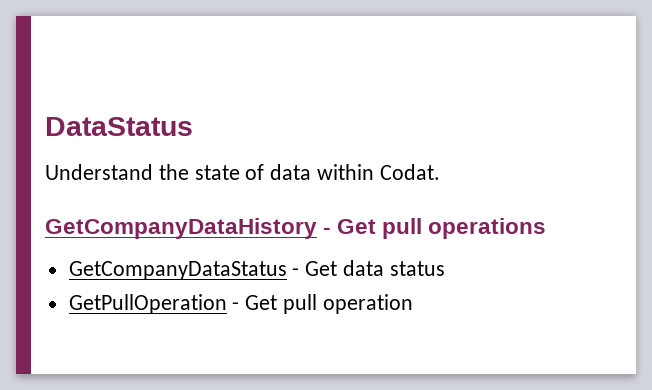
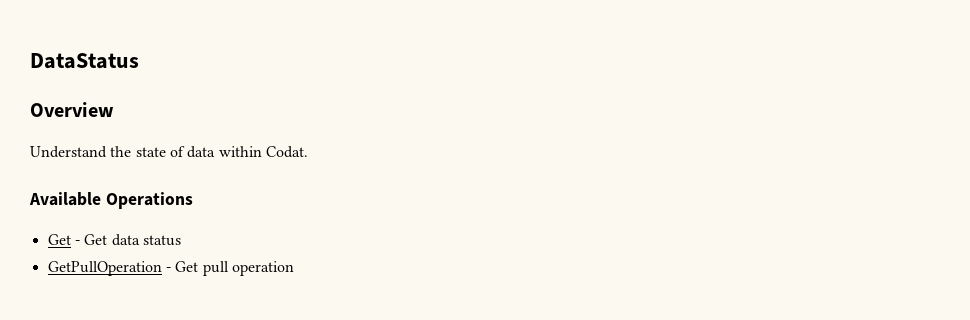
+ Overview
- GetCompanyDataHistory - Get pull operations
- GetCompanyDataStatus - Get data status
+ Available Operations
+ Get - Get data status

